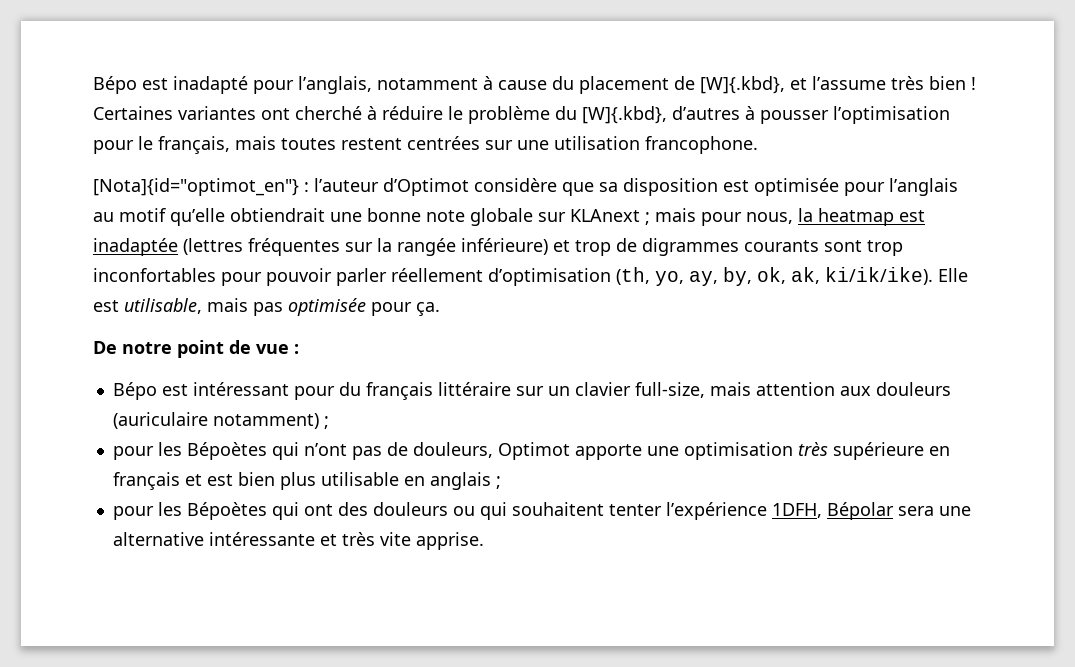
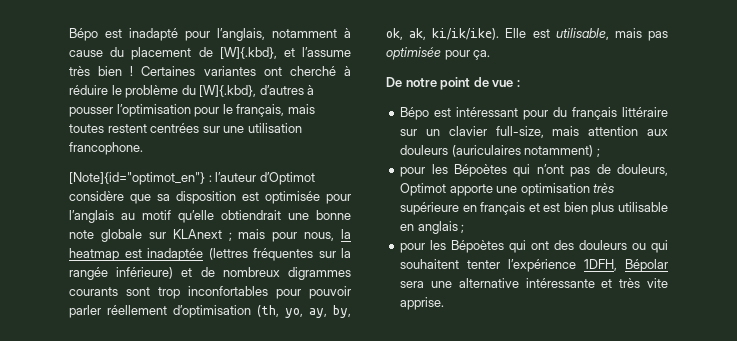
- [Nota]{id="optimot_en"} : l’auteur d’Optimot considère que sa disposition est optimisée pour l’anglais au motif qu’elle obtiendrait une bonne note globale sur KLAnext ; mais pour nous, la heatmap est inadaptée (lettres fréquentes sur la rangée inférieure) et trop de digrammes courants sont trop inconfortables pour pouvoir parler réellement d’optimisation (th, yo, ay, by, ok, ak, ki/ik/ike).
+ [Note]{id="optimot_en"} : l’auteur d’Optimot considère que sa disposition est optimisée pour l’anglais au motif qu’elle obtiendrait une bonne note globale sur KLAnext ; mais pour nous, la heatmap est inadaptée (lettres fréquentes sur la rangée inférieure) et de nombreux digrammes courants sont trop inconfortables pour pouvoir parler réellement d’optimisation (th, yo, ay, by, ok, ak, ki/ik/ike).
- Bépo est intéressant pour du français littéraire sur un clavier full-size, mais attention aux douleurs (auriculaire notamment) ;
+ Bépo est intéressant pour du français littéraire sur un clavier full-size, mais attention aux douleurs (auriculaires notamment) ;

